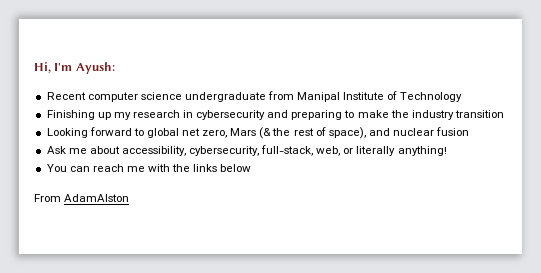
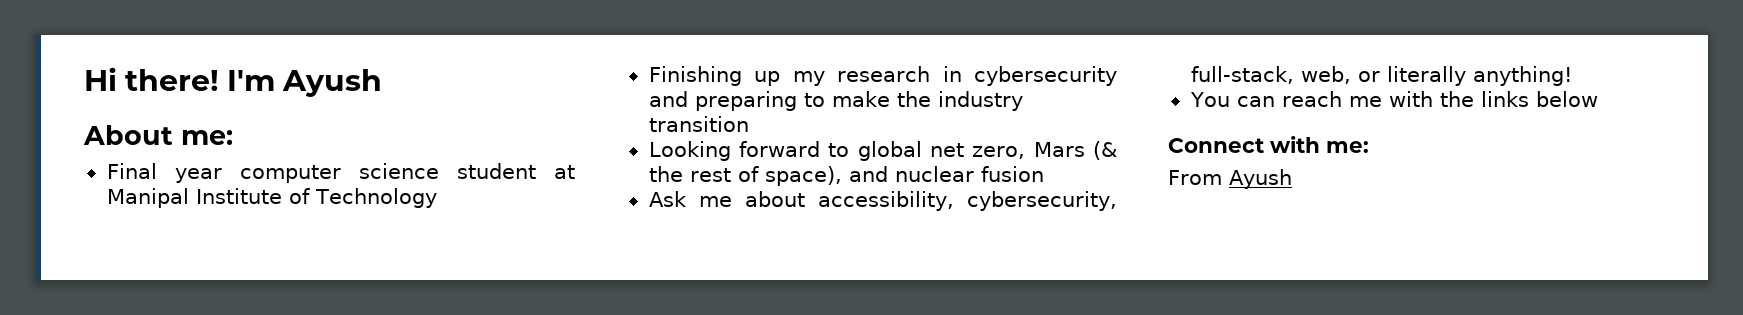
- Hi, I'm Ayush:
- Recent computer science undergraduate from Manipal Institute of Technology
+ Hi there! I'm Ayush
+ About me:
+ Final year computer science student at Manipal Institute of Technology
+ Connect with me:
- From AdamAlston
+ From Ayush

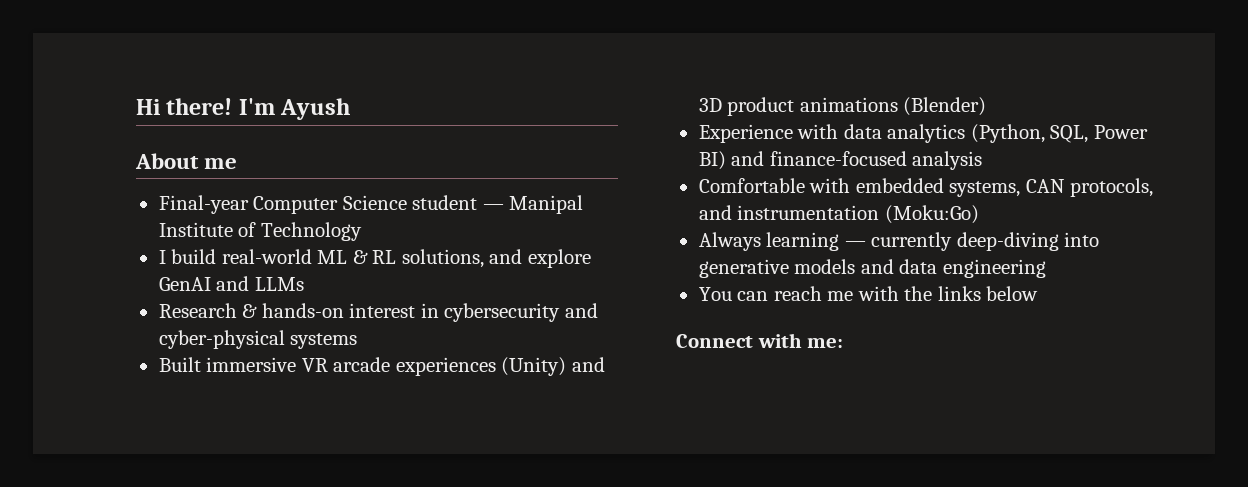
- About me:
- Final year computer science student at Manipal Institute of Technology
- Finishing up my research in cybersecurity and preparing to make the industry transition
- Looking forward to global net zero, Mars (& the rest of space), and nuclear fusion
- Ask me about accessibility, cybersecurity, full-stack, web, or literally anything!
+ About me
+ Final-year Computer Science student — Manipal Institute of Technology
+ I build real-world ML & RL solutions, and explore GenAI and LLMs
+ Research & hands-on interest in cybersecurity and cyber-physical systems
+ Built immersive VR arcade experiences (Unity) and 3D product animations (Blender)
+ Experience with data analytics (Python, SQL, Power BI) and finance-focused analysis
+ Comfortable with embedded systems, CAN protocols, and instrumentation (Moku:Go)
+ Always learning — currently deep-diving into generative models and data engineering
- From Ayush

